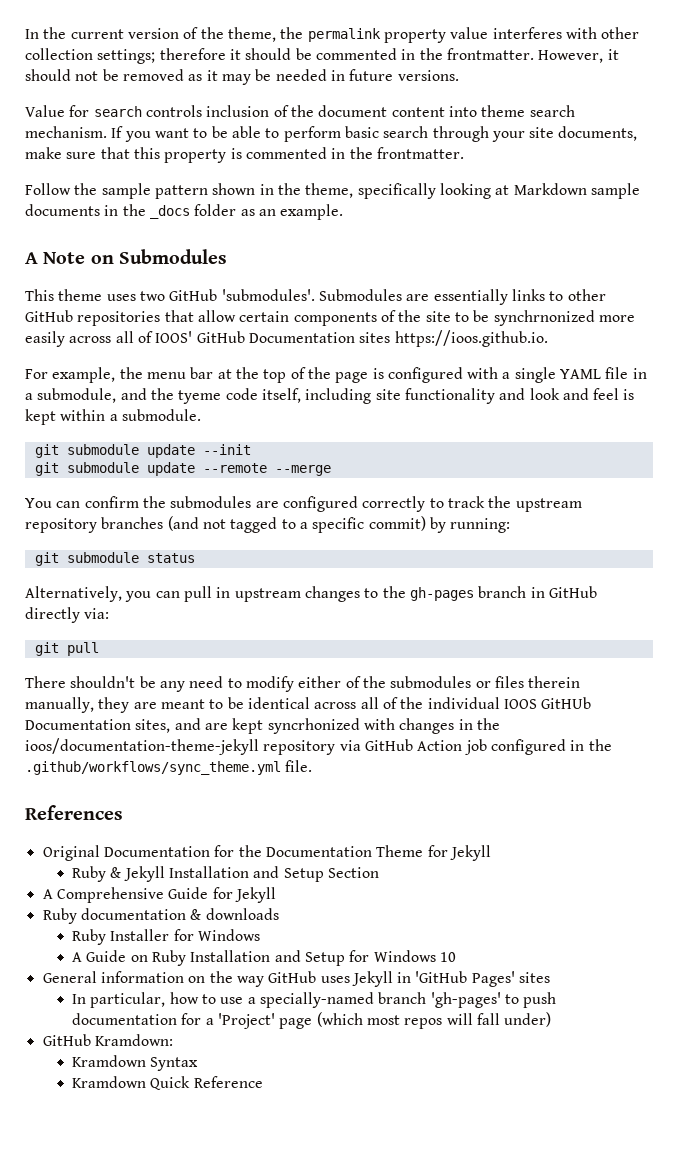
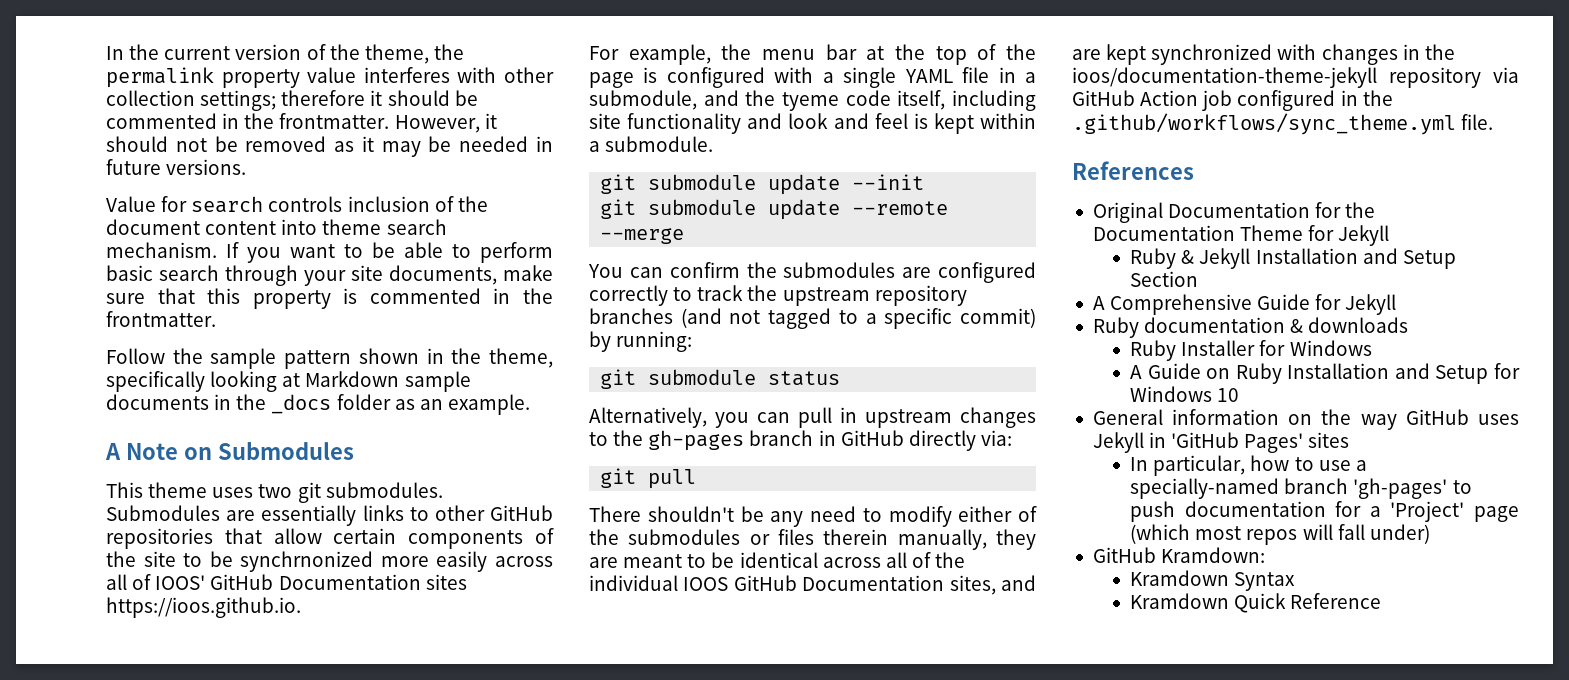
- This theme uses two GitHub 'submodules'.
+ This theme uses two git submodules.
- There shouldn't be any need to modify either of the submodules or files therein manually, they are meant to be identical across all of the individual IOOS GitHUb Documentation sites, and are kept syncrhonized with changes in the ioos/documentation-theme-jekyll repository via GitHub Action job configured in the .github/workflows/sync_theme.yml file.
+ There shouldn't be any need to modify either of the submodules or files therein manually, they are meant to be identical across all of the individual IOOS GitHub Documentation sites, and are kept synchronized with changes in the ioos/documentation-theme-jekyll repository via GitHub Action job configured in the .github/workflows/sync_theme.yml file.

